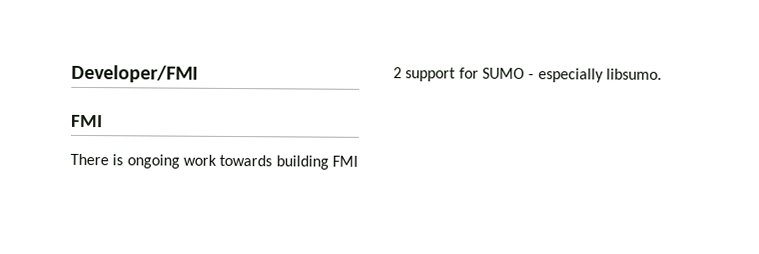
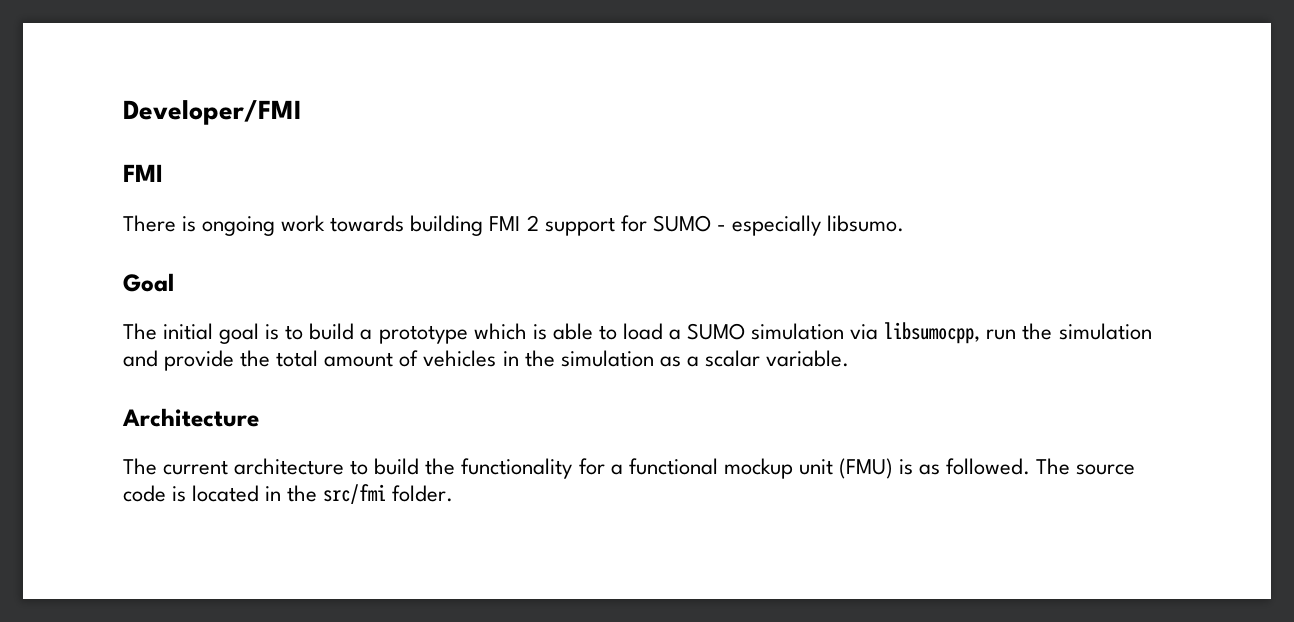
+ Goal
+ The initial goal is to build a prototype which is able to load a SUMO simulation via libsumocpp, run the simulation and provide the total amount of vehicles in the simulation as a scalar variable.
+ Architecture
+ The current architecture to build the functionality for a functional mockup unit (FMU) is as followed. The source code is located in the src/fmi folder.

